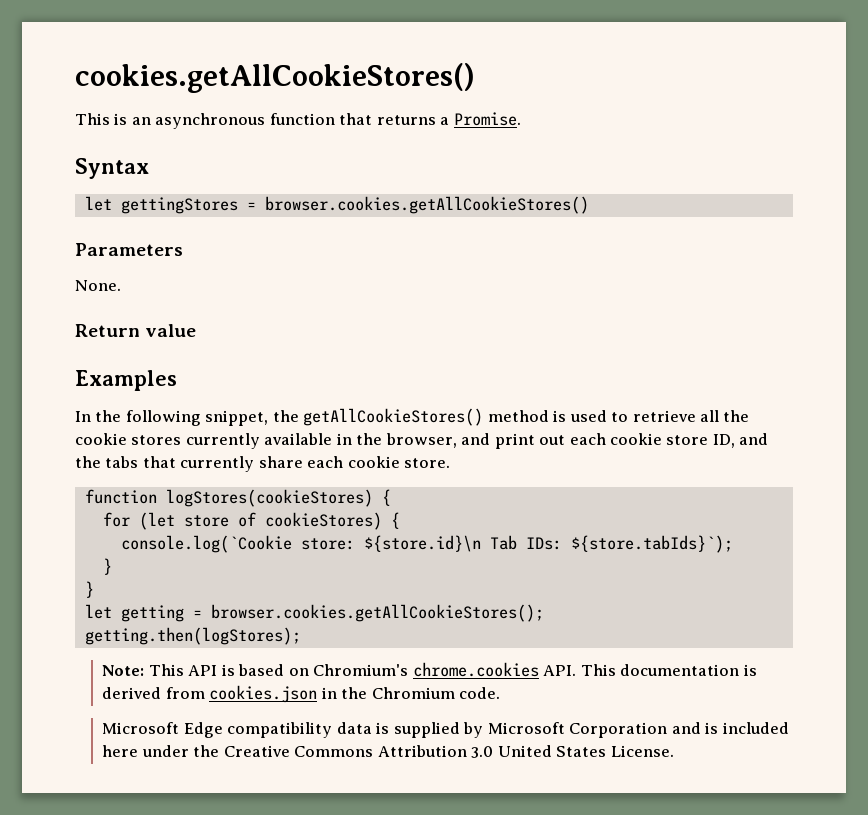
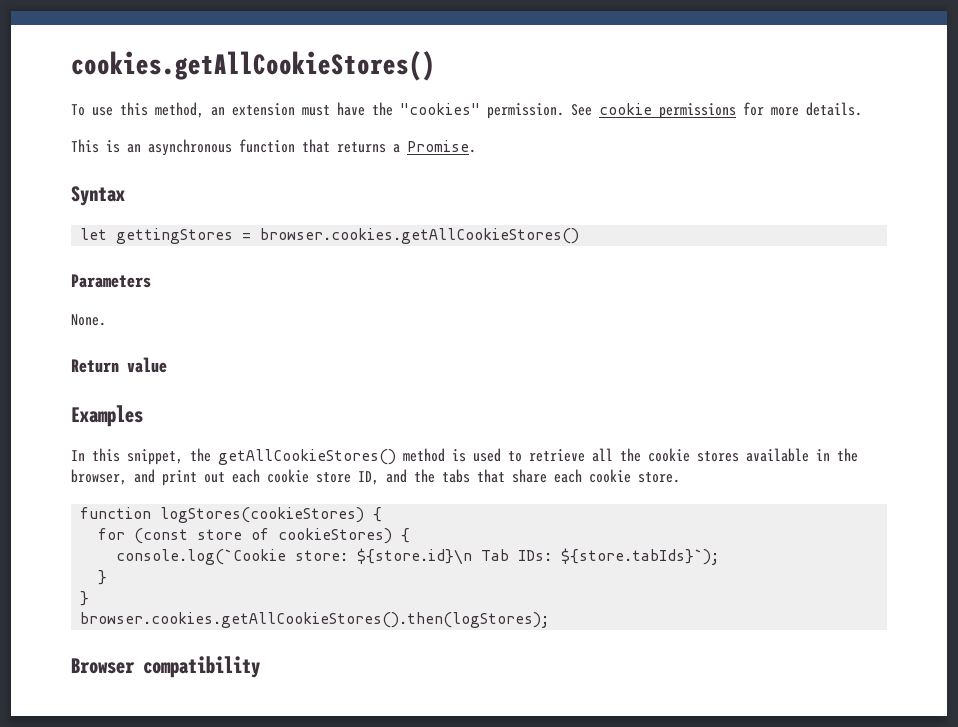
+ To use this method, an extension must have the "cookies" permission. See cookie permissions for more details.
- In the following snippet, the getAllCookieStores() method is used to retrieve all the cookie stores currently available in the browser, and print out each cookie store ID, and the tabs that currently share each cookie store.
+ In this snippet, the getAllCookieStores() method is used to retrieve all the cookie stores available in the browser, and print out each cookie store ID, and the tabs that share each cookie store.
- for (let store of cookieStores) {
+ for (const store of cookieStores) {
- let getting = browser.cookies.getAllCookieStores();
- getting.then(logStores);
- Note: This API is based on Chromium's chrome.cookies API. This documentation is derived from cookies.json in the Chromium code.
- Microsoft Edge compatibility data is supplied by Microsoft Corporation and is included here under the Creative Commons Attribution 3.0 United States License.
+ browser.cookies.getAllCookieStores().then(logStores);
+ Browser compatibility

